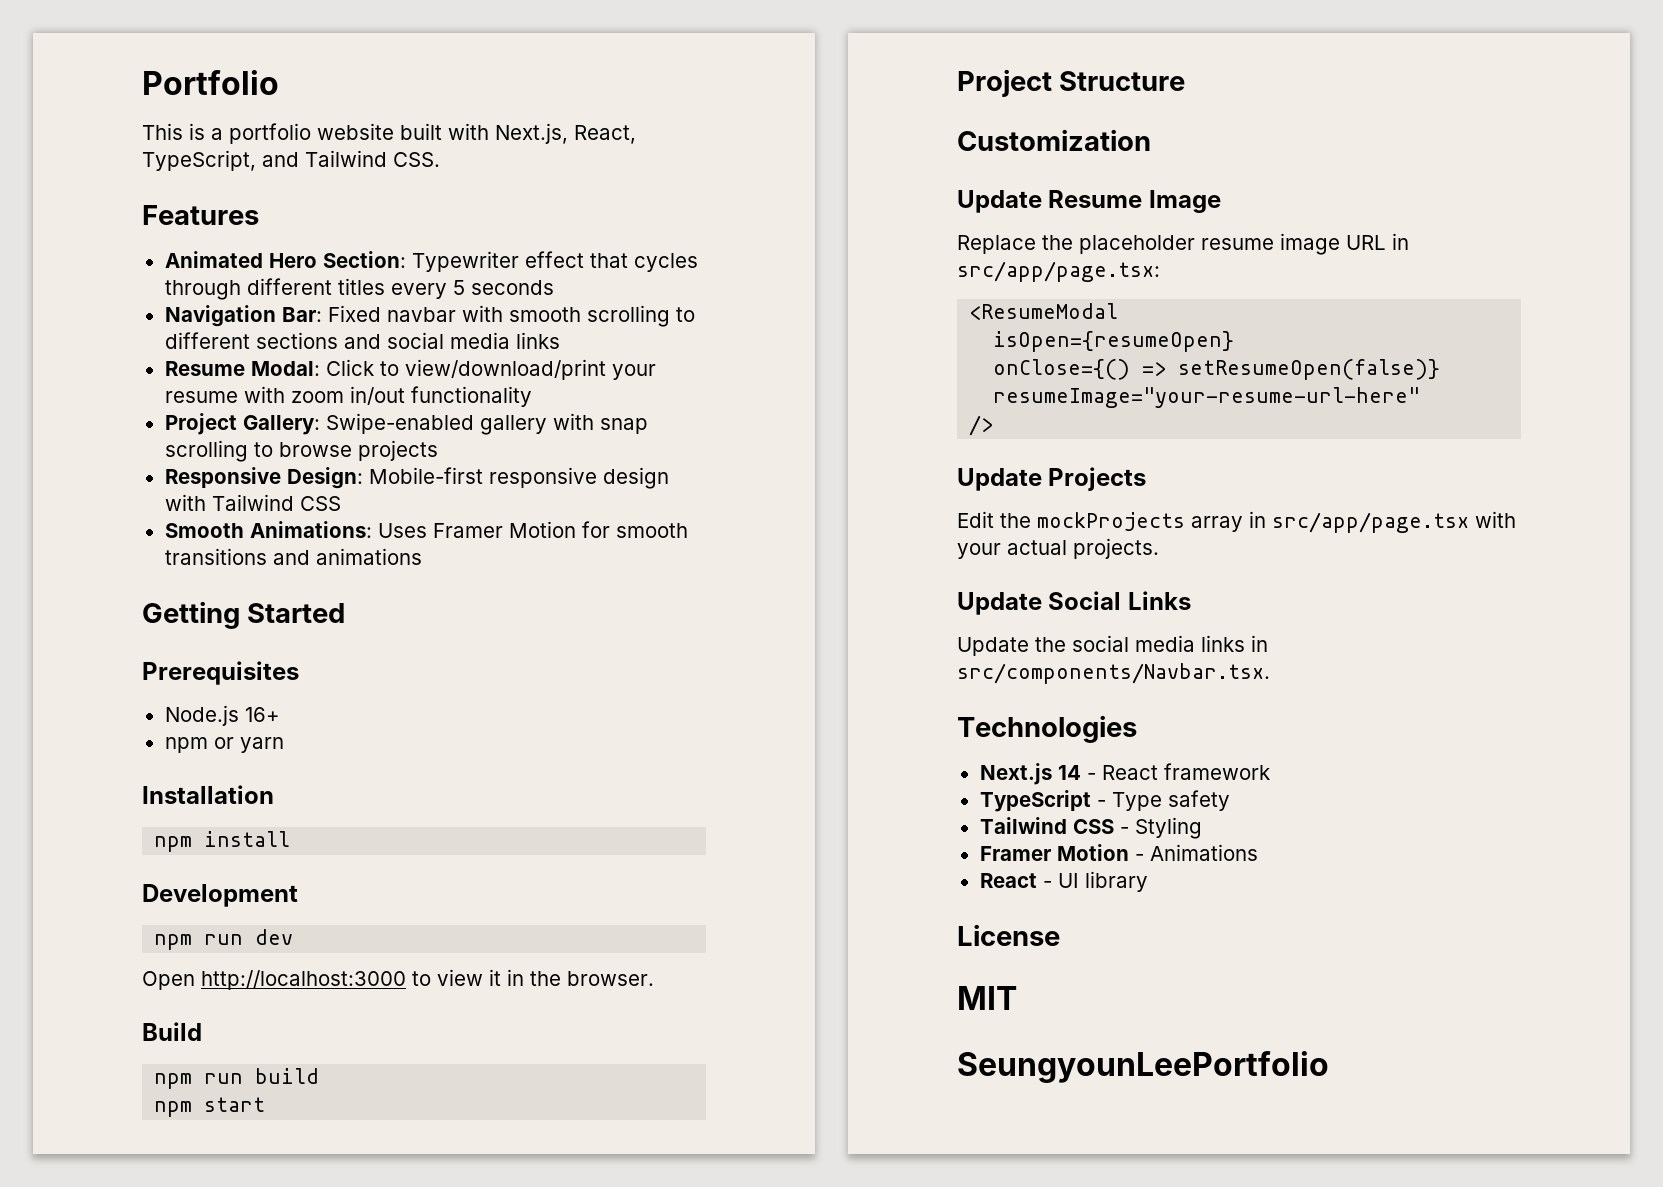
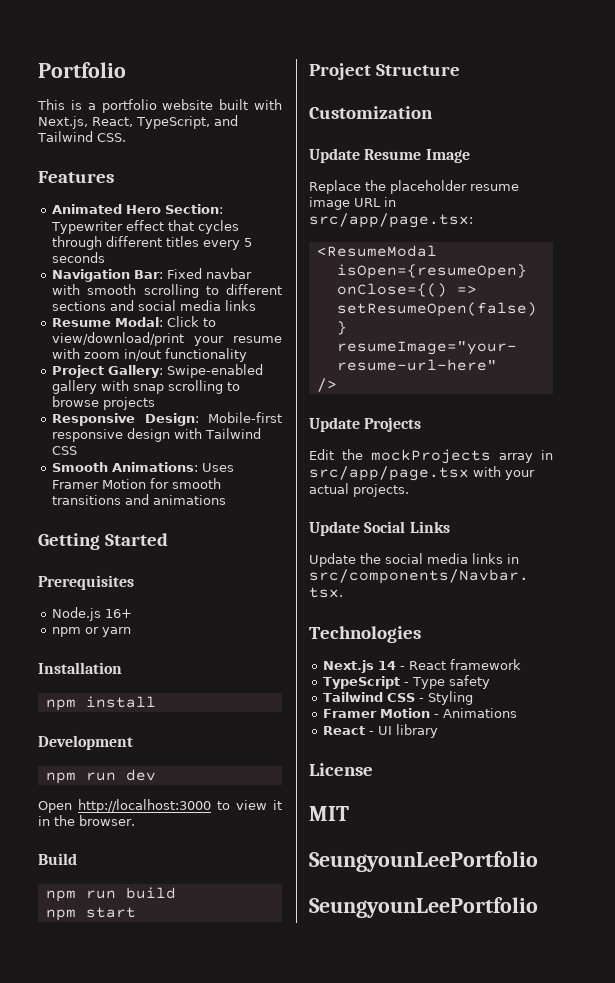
  MIT
+ SeungyounLeePortfolio

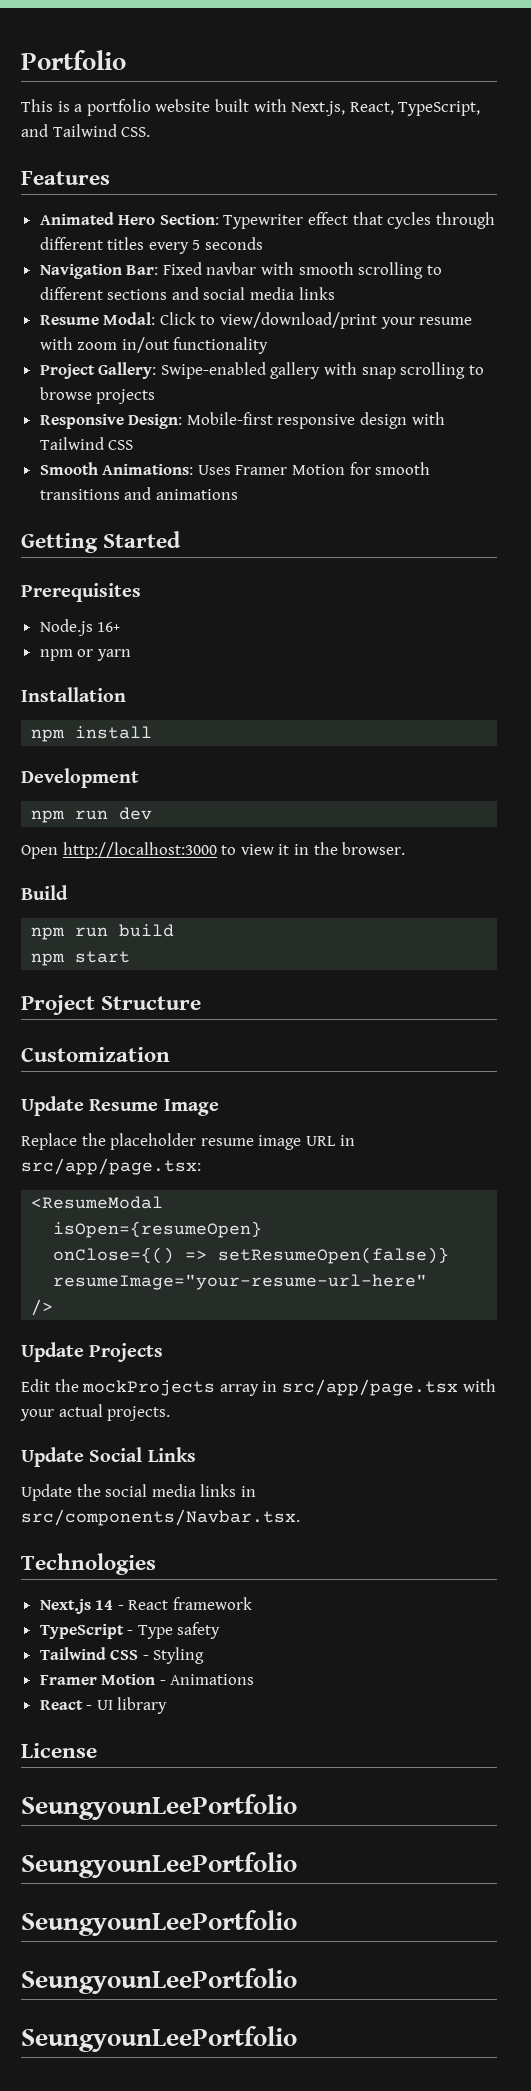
  License
- MIT
+ SeungyounLeePortfolio
+ SeungyounLeePortfolio
+ SeungyounLeePortfolio

